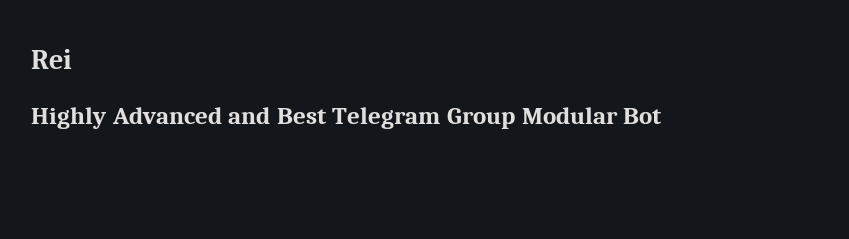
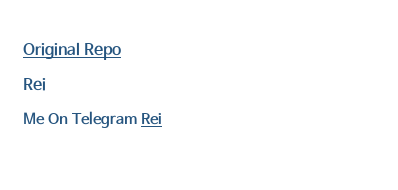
+ Original Repo
- Highly Advanced and Best Telegram Group Modular Bot
+ Me On Telegram Rei

